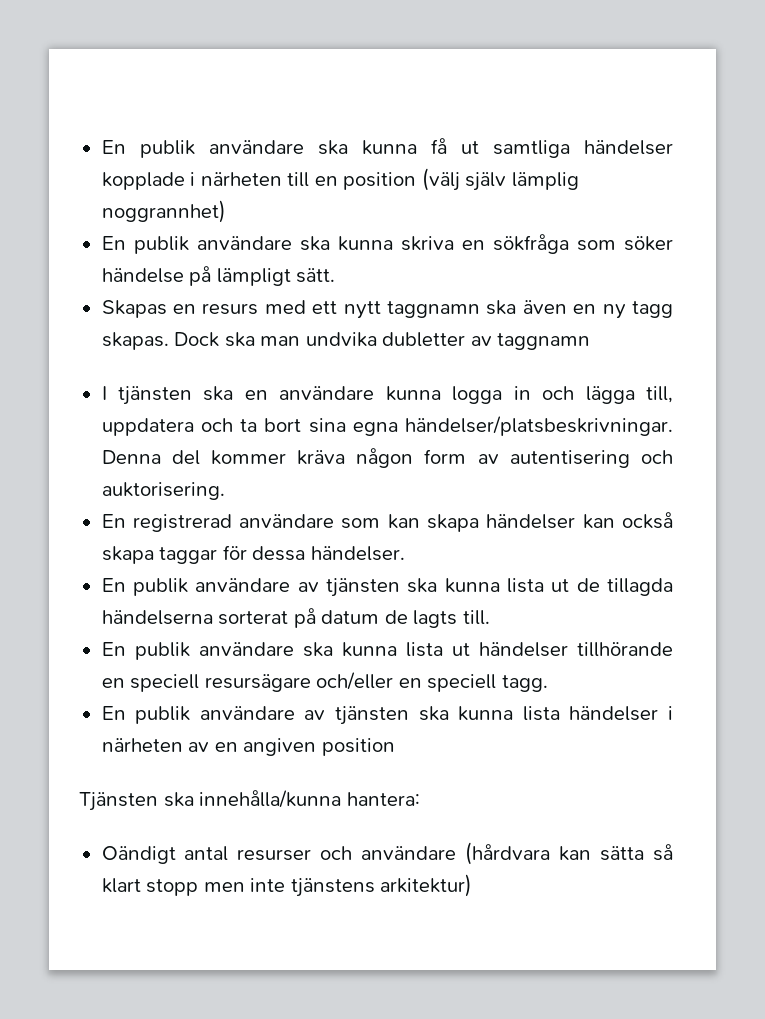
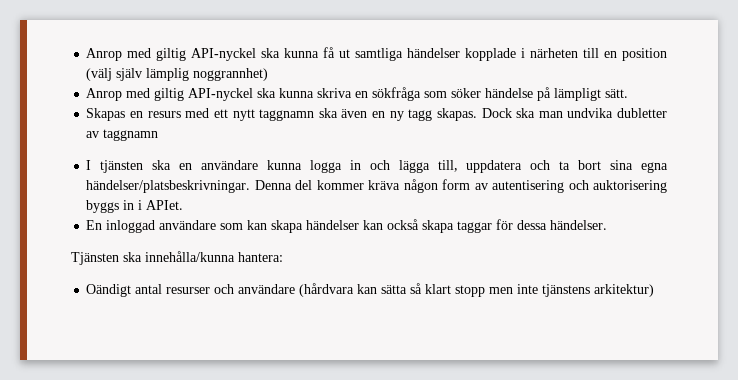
- En publik användare ska kunna få ut samtliga händelser kopplade i närheten till en position (välj själv lämplig noggrannhet)
+ Anrop med giltig API-nyckel ska kunna få ut samtliga händelser kopplade i närheten till en position (välj själv lämplig noggrannhet)
- En publik användare ska kunna skriva en sökfråga som söker händelse på lämpligt sätt.
+ Anrop med giltig API-nyckel ska kunna skriva en sökfråga som söker händelse på lämpligt sätt.
- Denna del kommer kräva någon form av autentisering och auktorisering.
- En registrerad användare som kan skapa händelser kan också skapa taggar för dessa händelser.
+ Denna del kommer kräva någon form av autentisering och auktorisering byggs in i APIet.
+ En inloggad användare som kan skapa händelser kan också skapa taggar för dessa händelser.
- En publik användare av tjänsten ska kunna lista ut de tillagda händelserna sorterat på datum de lagts till.
- En publik användare ska kunna lista ut händelser tillhörande en speciell resursägare och/eller en speciell tagg.
- En publik användare av tjänsten ska kunna lista händelser i närheten av en angiven position

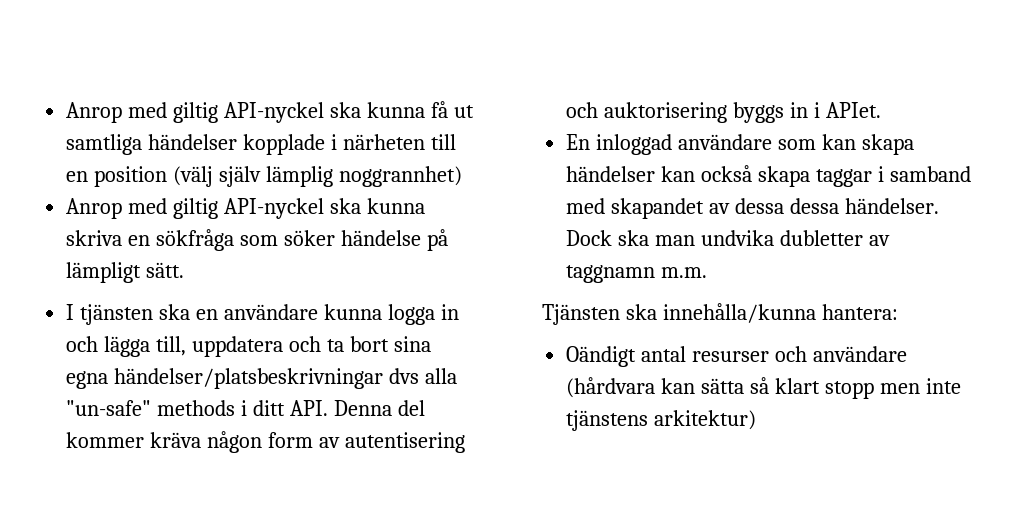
- Skapas en resurs med ett nytt taggnamn ska även en ny tagg skapas. Dock ska man undvika dubletter av taggnamn
- I tjänsten ska en användare kunna logga in och lägga till, uppdatera och ta bort sina egna händelser/platsbeskrivningar. Denna del kommer kräva någon form av autentisering och auktorisering byggs in i APIet.
+ I tjänsten ska en användare kunna logga in och lägga till, uppdatera och ta bort sina egna händelser/platsbeskrivningar dvs alla "un-safe" methods i ditt API. Denna del kommer kräva någon form av autentisering och auktorisering byggs in i APIet.
- En inloggad användare som kan skapa händelser kan också skapa taggar för dessa händelser.
+ En inloggad användare som kan skapa händelser kan också skapa taggar i samband med skapandet av dessa dessa händelser. Dock ska man undvika dubletter av taggnamn m.m.

